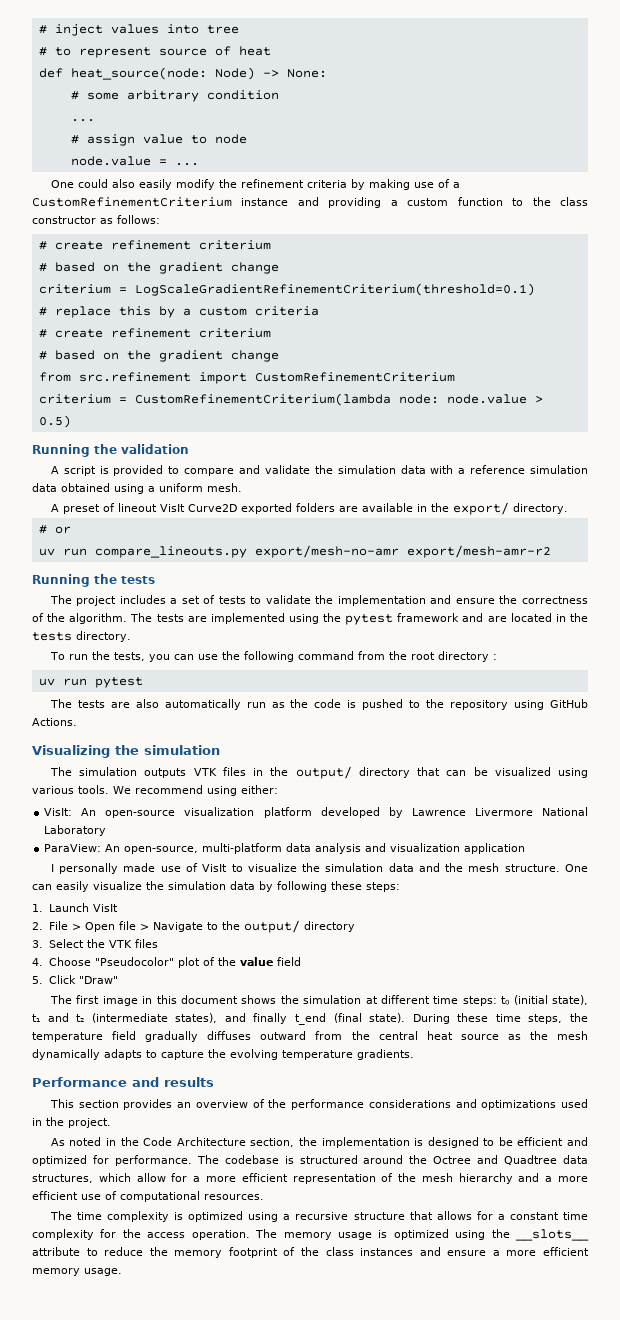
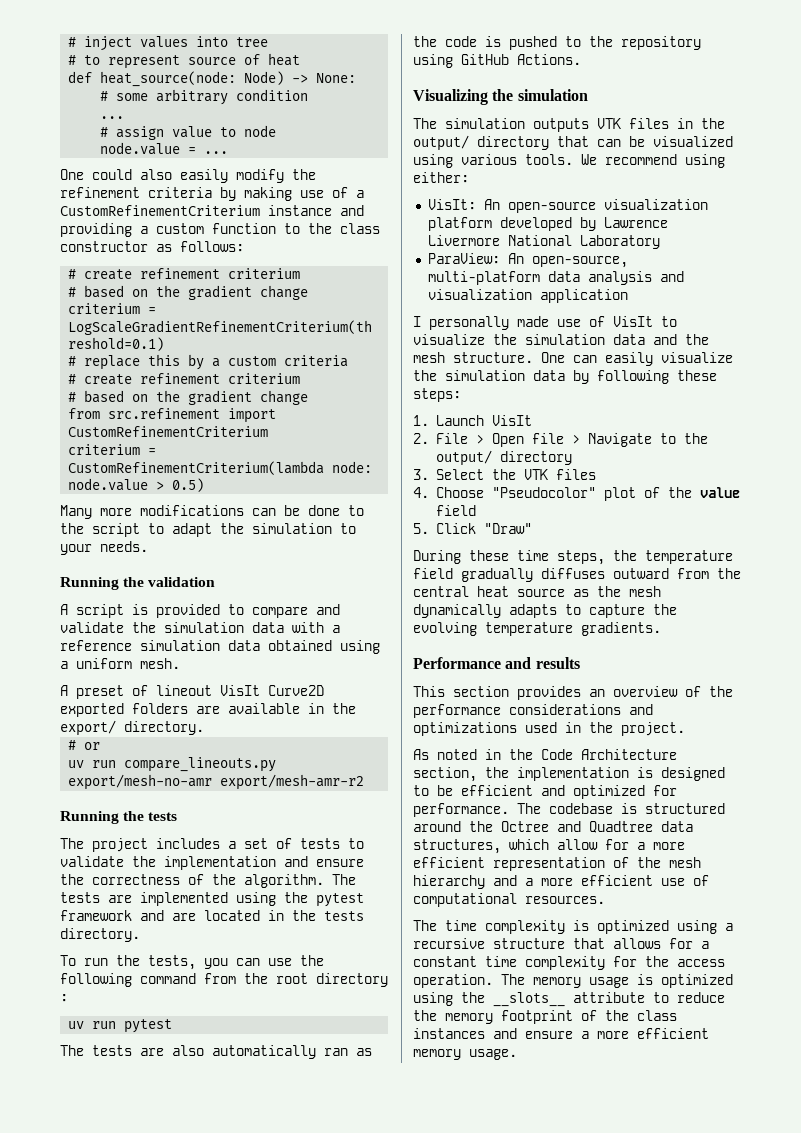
+ Many more modifications can be done to the script to adapt the simulation to your needs.
- The tests are also automatically run as the code is pushed to the repository using GitHub Actions.
+ The tests are also automatically ran as the code is pushed to the repository using GitHub Actions.
- The first image in this document shows the simulation at different time steps: t₀ (initial state), t₁ and t₂ (intermediate states), and finally t_end (final state).

